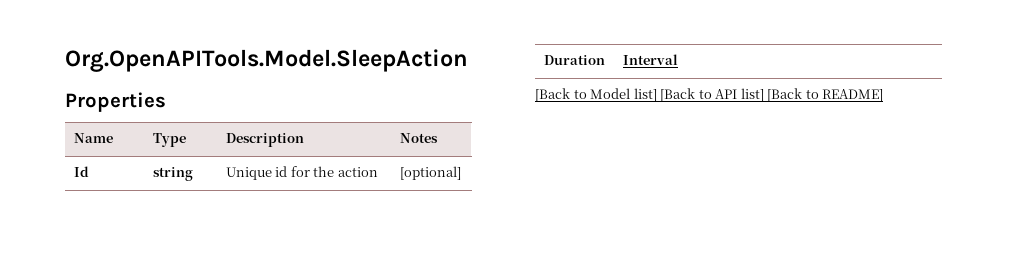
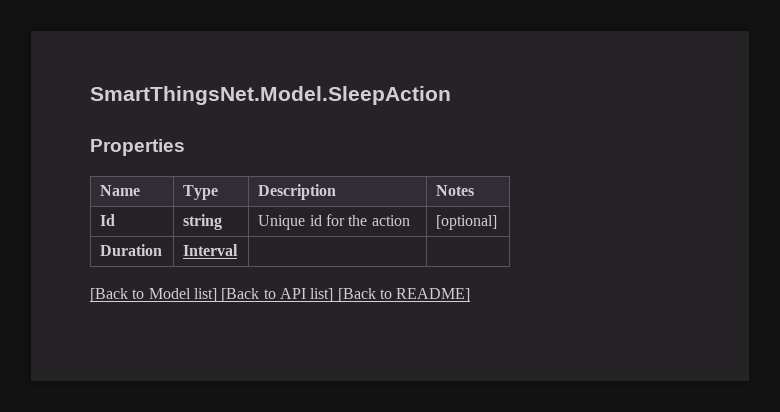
- Org.OpenAPITools.Model.SleepAction
+ SmartThingsNet.Model.SleepAction

